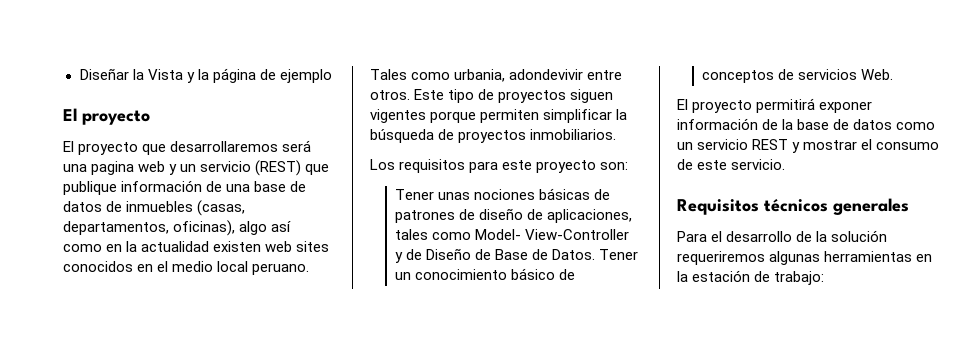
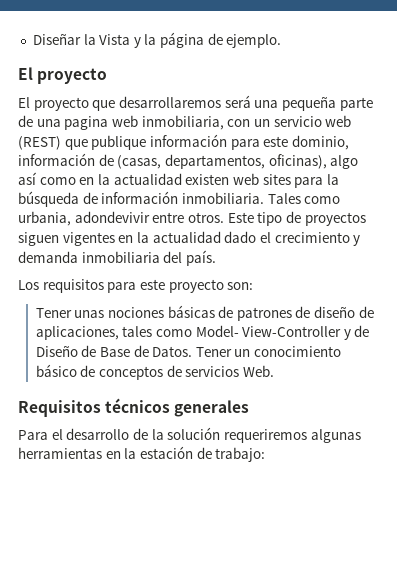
- Diseñar la Vista y la página de ejemplo
+ Diseñar la Vista y la página de ejemplo.
- El proyecto que desarrollaremos será una pagina web y un servicio (REST) que publique información de una base de datos de inmuebles (casas, departamentos, oficinas), algo así como en la actualidad existen web sites conocidos en el medio local peruano.
+ El proyecto que desarrollaremos será una pequeña parte de una pagina web inmobiliaria, con un servicio web (REST) que publique información para este dominio, información de (casas, departamentos, oficinas), algo así como en la actualidad existen web sites para la búsqueda de información inmobiliaria.
- Este tipo de proyectos siguen vigentes porque permiten simplificar la búsqueda de proyectos inmobiliarios.
+ Este tipo de proyectos siguen vigentes en la actualidad dado el crecimiento y demanda inmobiliaria del país.
- El proyecto permitirá exponer información de la base de datos como un servicio REST y mostrar el consumo de este servicio.

